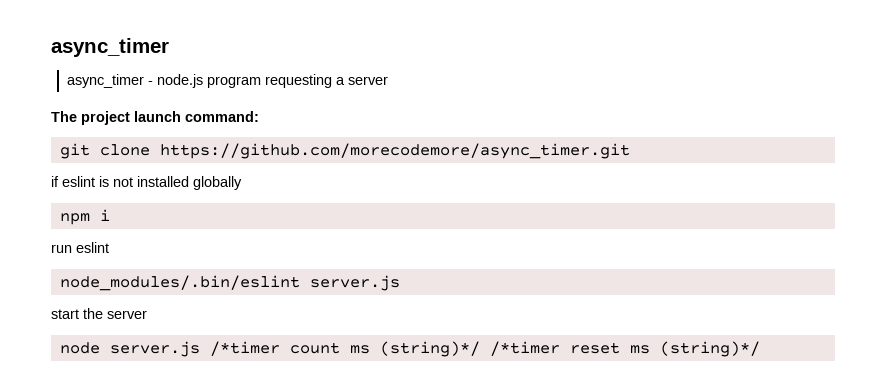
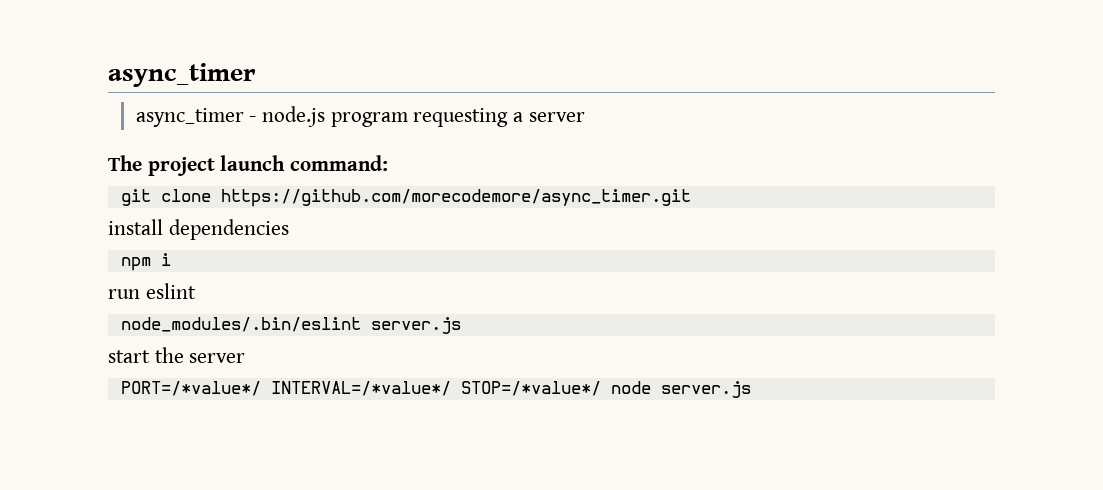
- if eslint is not installed globally
+ install dependencies
- node server.js /*timer count ms (string)*/ /*timer reset ms (string)*/
+ PORT=/*value*/ INTERVAL=/*value*/ STOP=/*value*/ node server.js

